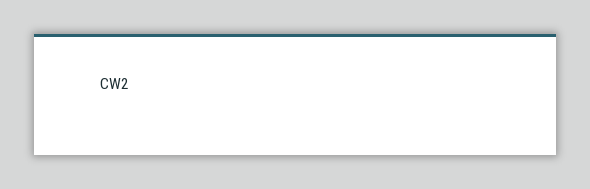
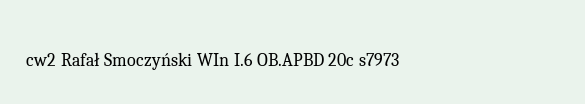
- CW2
+ cw2 Rafał Smoczyński WIn I.6 OB.APBD 20c s7973

